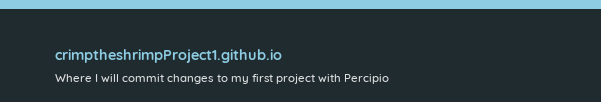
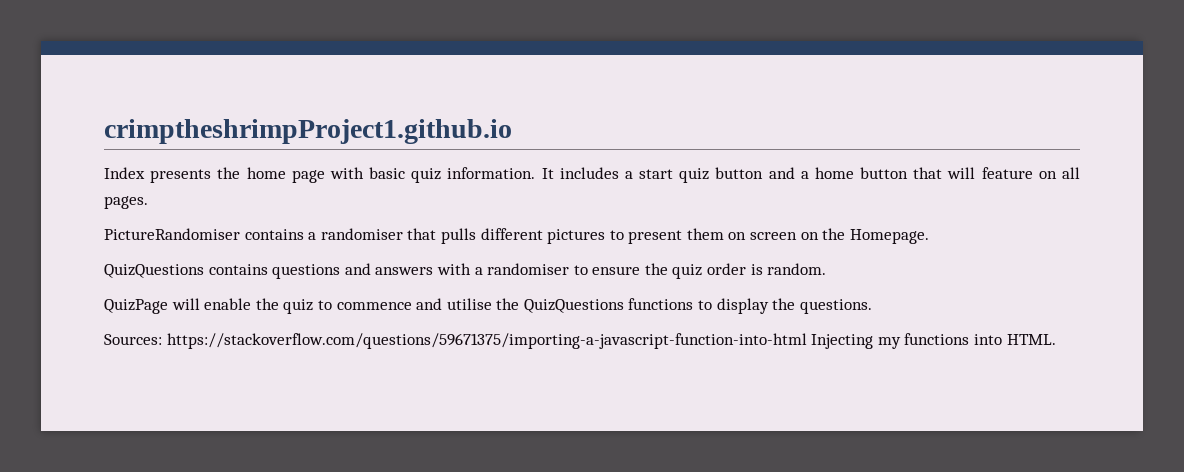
- Where I will commit changes to my first project with Percipio
+ Index presents the home page with basic quiz information. It includes a start quiz button and a home button that will feature on all pages.
+ PictureRandomiser contains a randomiser that pulls different pictures to present them on screen on the Homepage.
+ QuizQuestions contains questions and answers with a randomiser to ensure the quiz order is random.
+ QuizPage will enable the quiz to commence and utilise the QuizQuestions functions to display the questions.
+ Sources: https://stackoverflow.com/questions/59671375/importing-a-javascript-function-into-html Injecting my functions into HTML.

